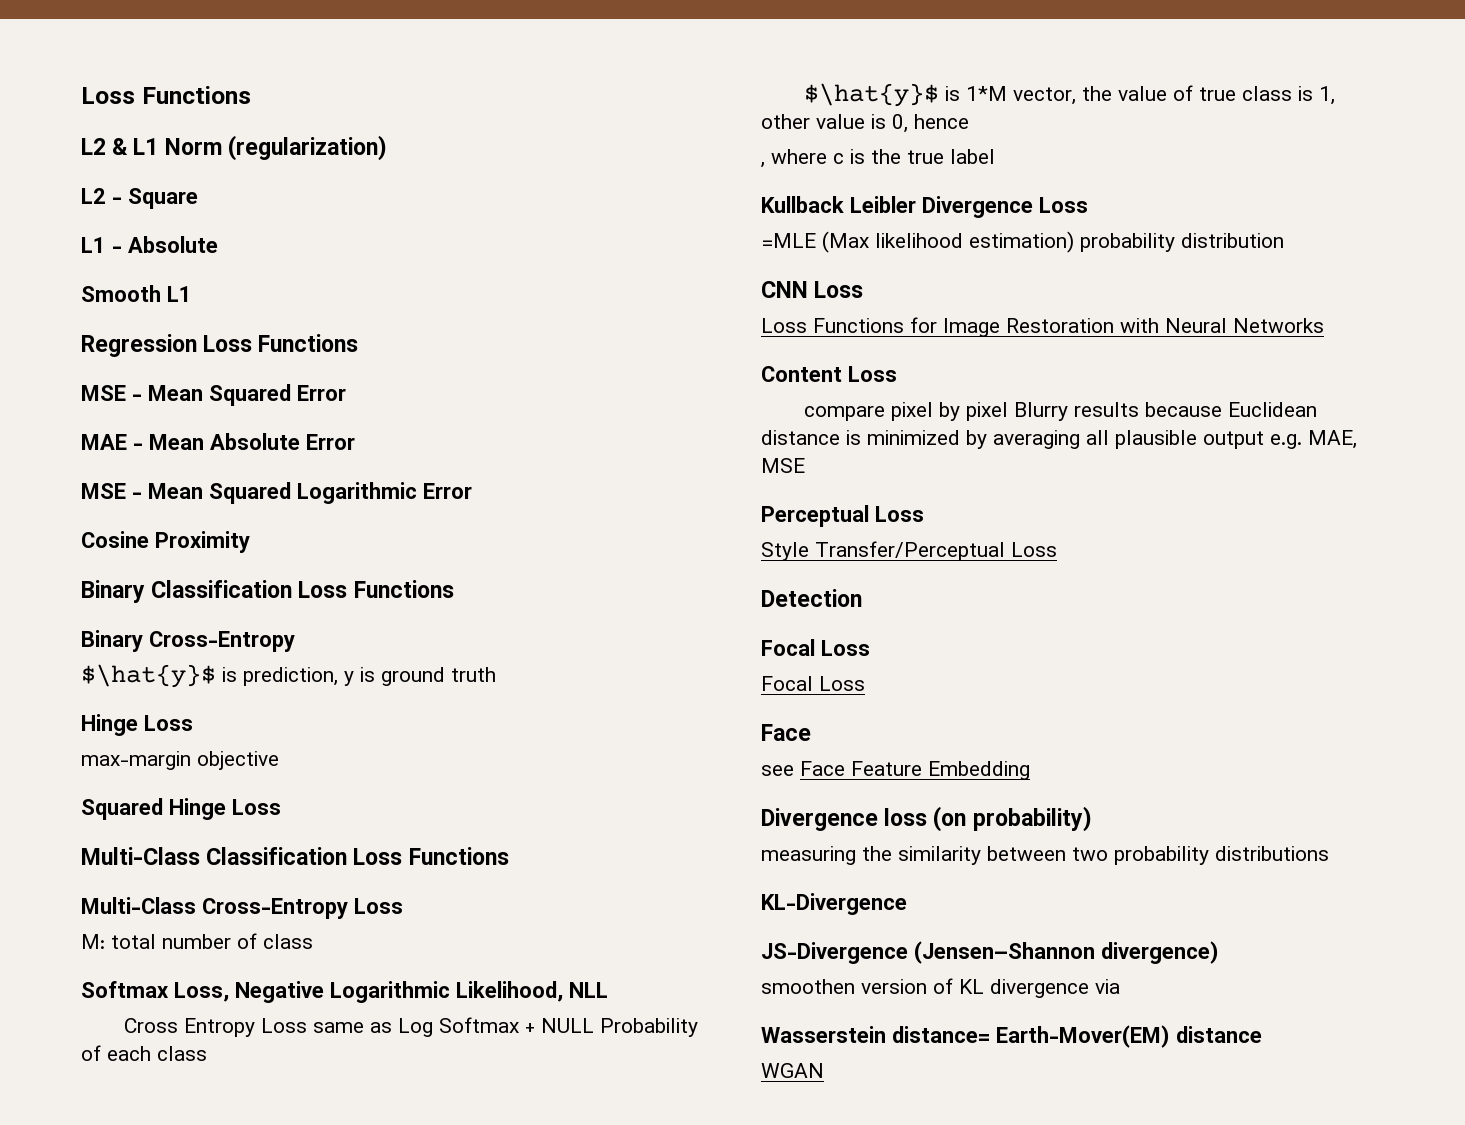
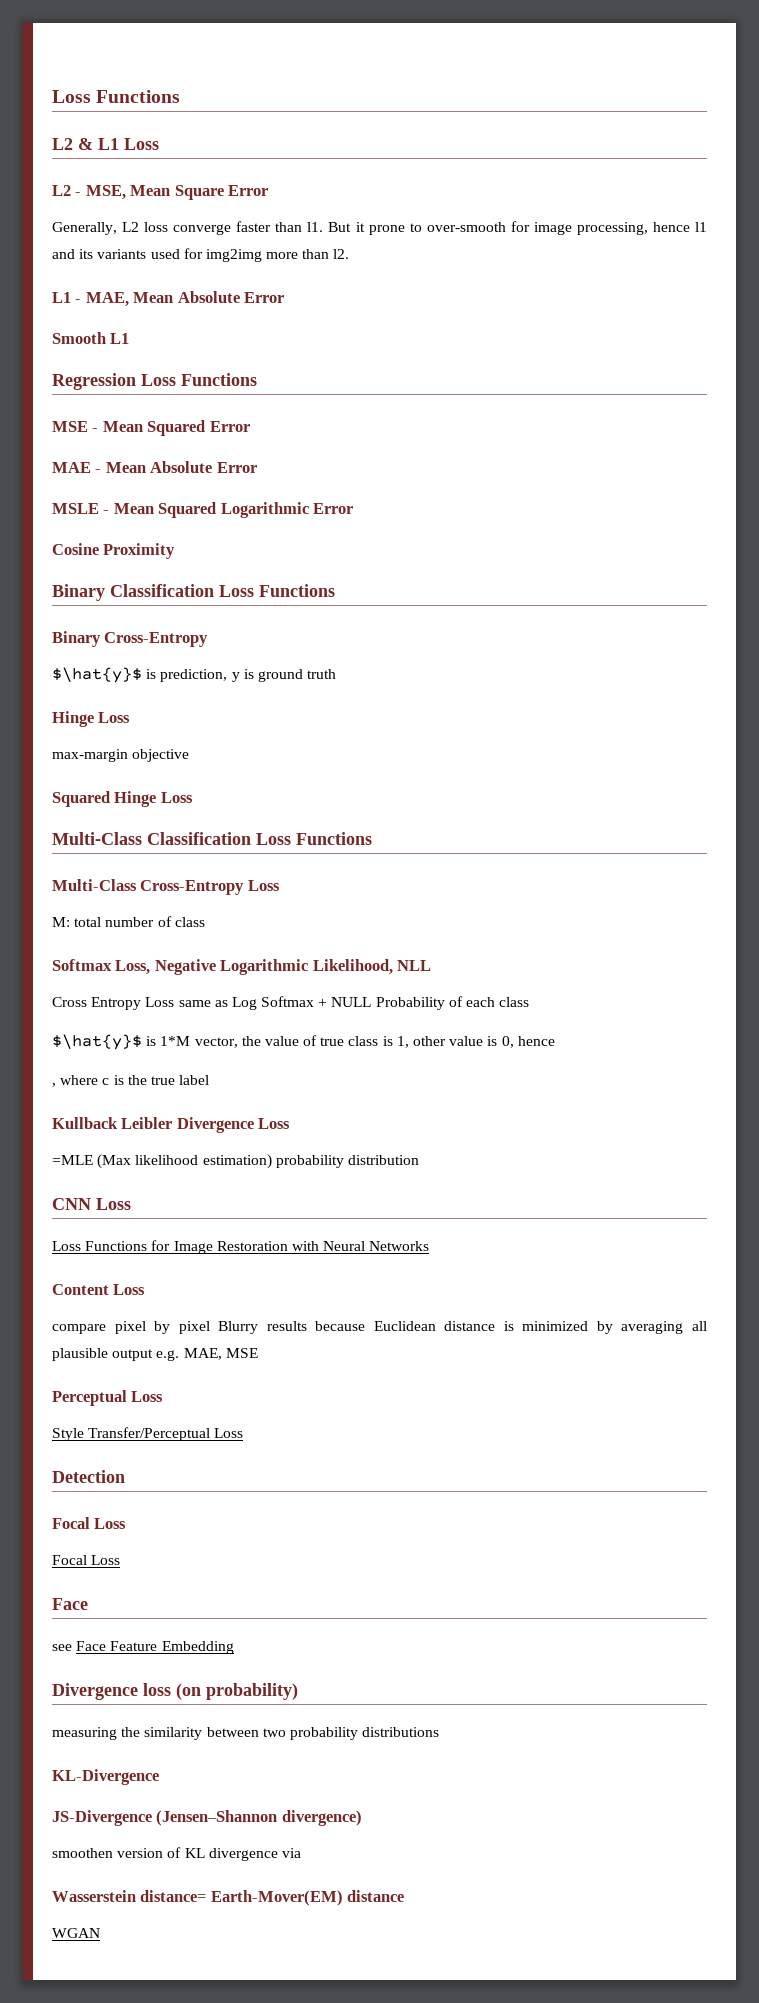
- L2 & L1 Norm (regularization)
+ L2 & L1 Loss
- L2 - Square
+ L2 - MSE, Mean Square Error
+ Generally, L2 loss converge faster than l1. But it prone to over-smooth for image processing, hence l1 and its variants used for img2img more than l2.
- L1 - Absolute
+ L1 - MAE, Mean Absolute Error
- MSE - Mean Squared Logarithmic Error
+ MSLE - Mean Squared Logarithmic Error

